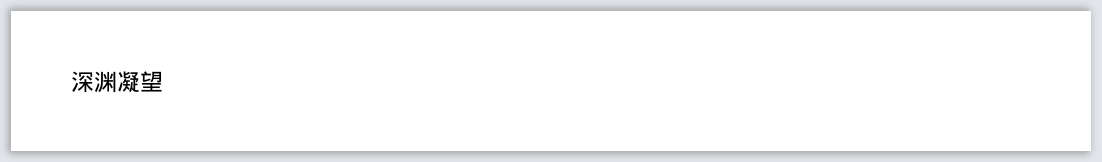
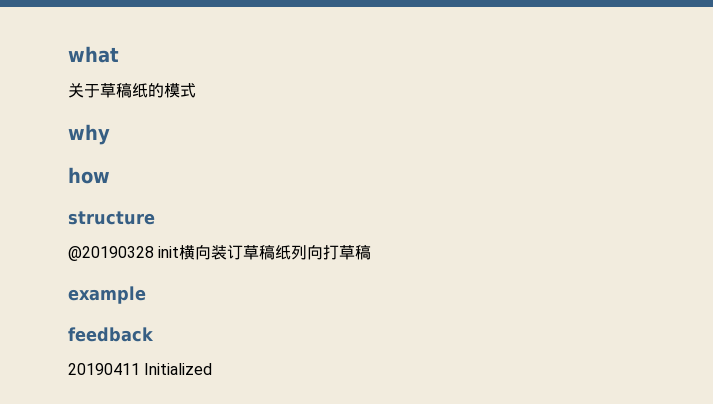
- 深渊凝望
+ what
+ 关于草稿纸的模式
+ why
+ how
+ structure
+ @20190328 init横向装订草稿纸列向打草稿
+ example
+ feedback
+ 20190411 Initialized

